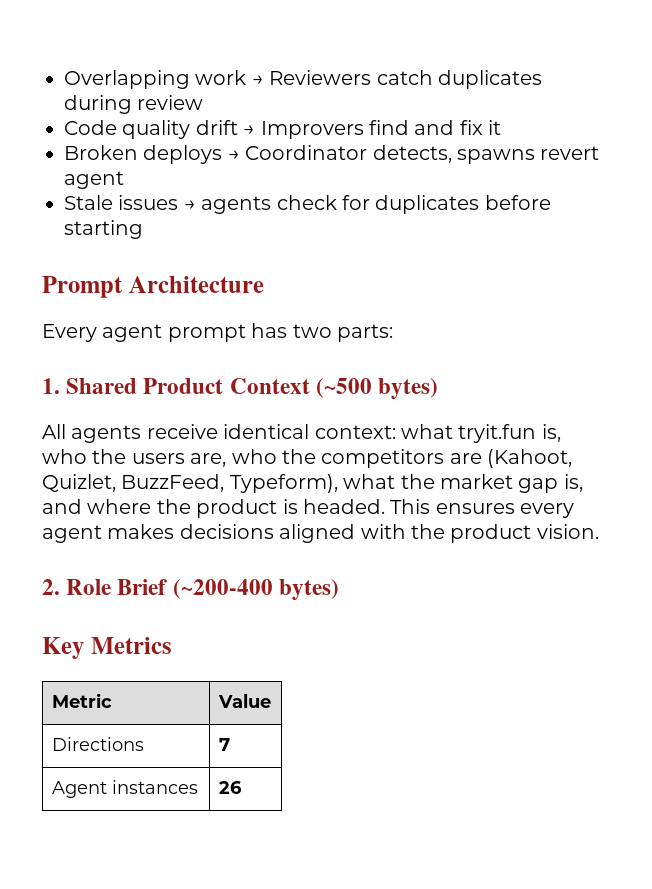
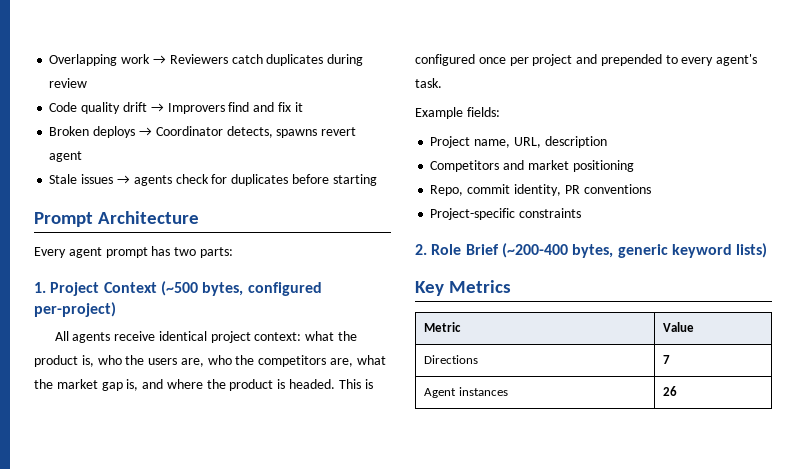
- 1. Shared Product Context (~500 bytes)
+ 1. Project Context (~500 bytes, configured per-project)
- All agents receive identical context: what tryit.fun is, who the users are, who the competitors are (Kahoot, Quizlet, BuzzFeed, Typeform), what the market gap is, and where the product is headed.
+ All agents receive identical project context: what the product is, who the users are, who the competitors are, what the market gap is, and where the product is headed.
- This ensures every agent makes decisions aligned with the product vision.
+ This is configured once per project and prepended to every agent's task.
+ Example fields:
+ Project name, URL, description
+ Competitors and market positioning
+ Repo, commit identity, PR conventions
+ Project-specific constraints
- 2. Role Brief (~200-400 bytes)
+ 2. Role Brief (~200-400 bytes, generic keyword lists)

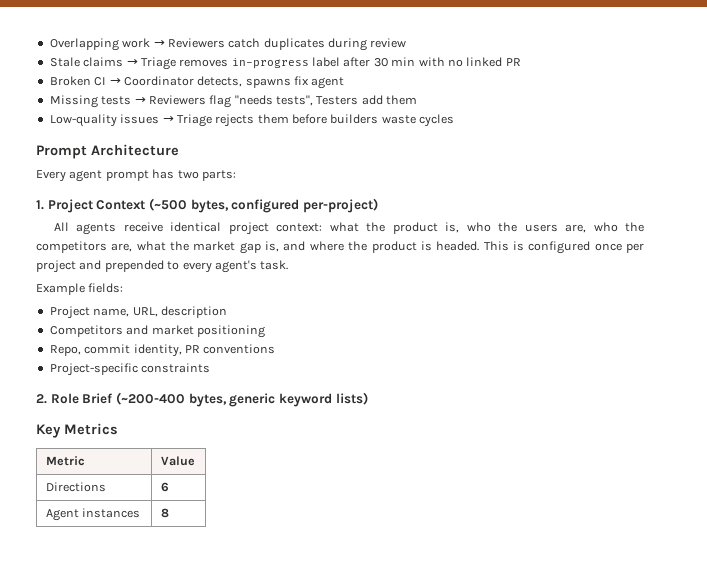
- Code quality drift → Improvers find and fix it
+ Stale claims → Triage removes in-progress label after 30 min with no linked PR
- Broken deploys → Coordinator detects, spawns revert agent
+ Broken CI → Coordinator detects, spawns fix agent
- Stale issues → agents check for duplicates before starting
+ Missing tests → Reviewers flag "needs tests", Testers add them
+ Low-quality issues → Triage rejects them before builders waste cycles
- Directions | 7
+ Directions | 6
- Agent instances | 26
+ Agent instances | 8

